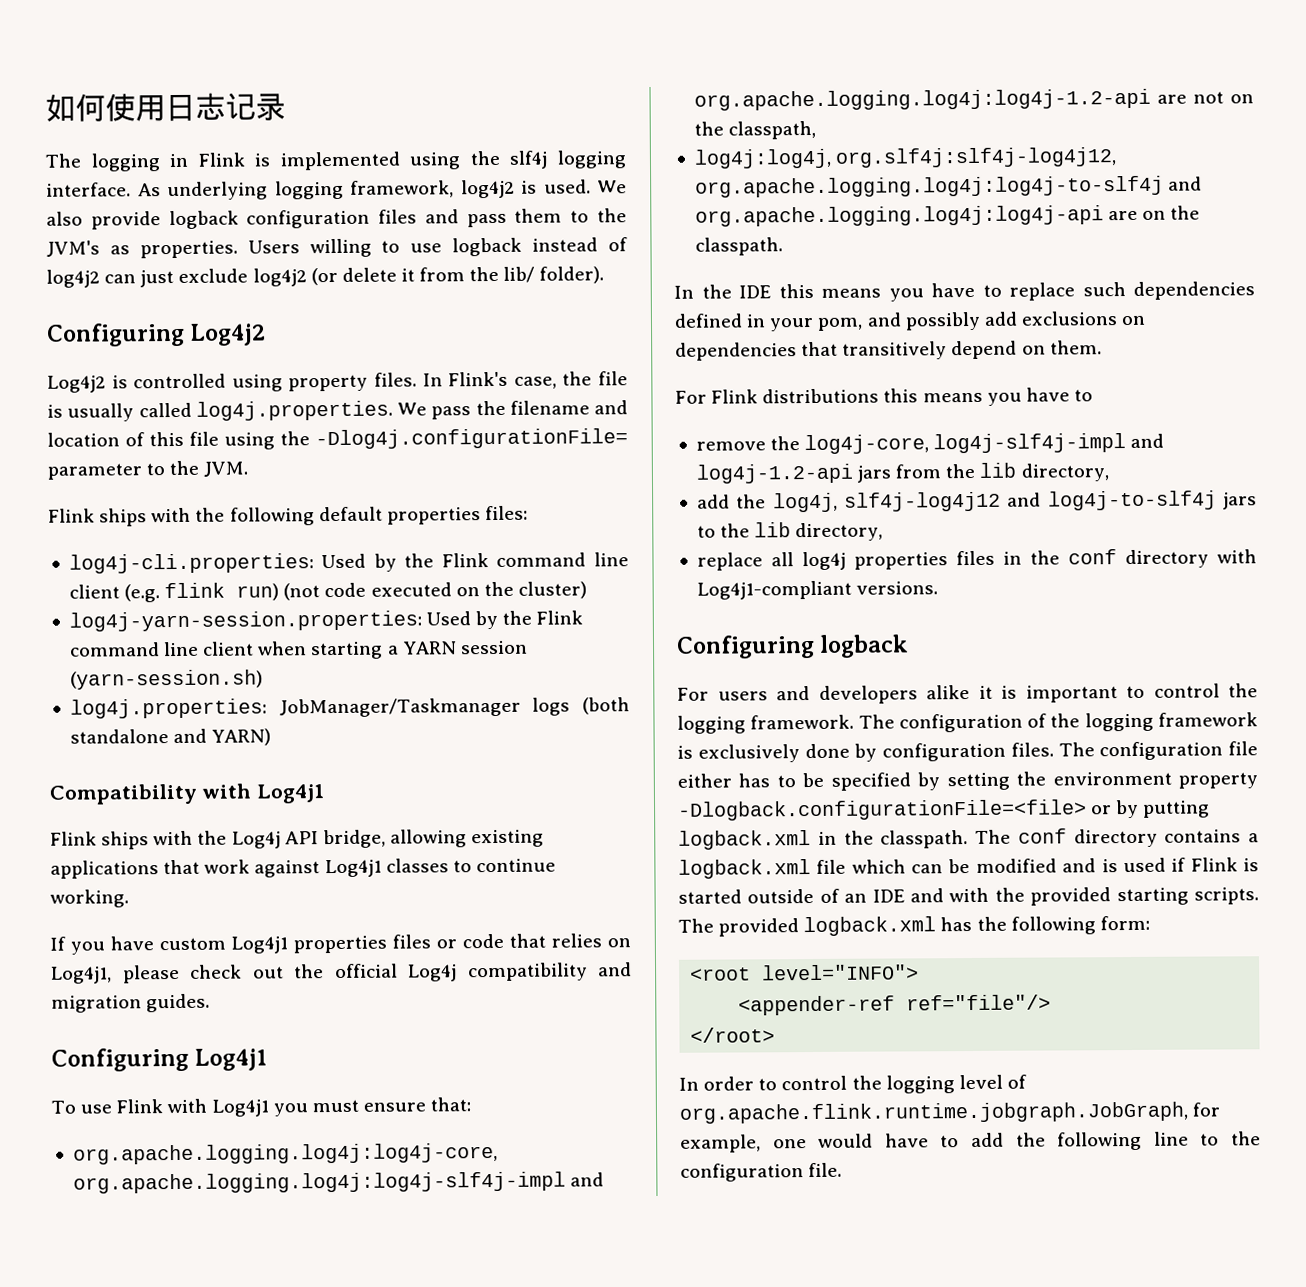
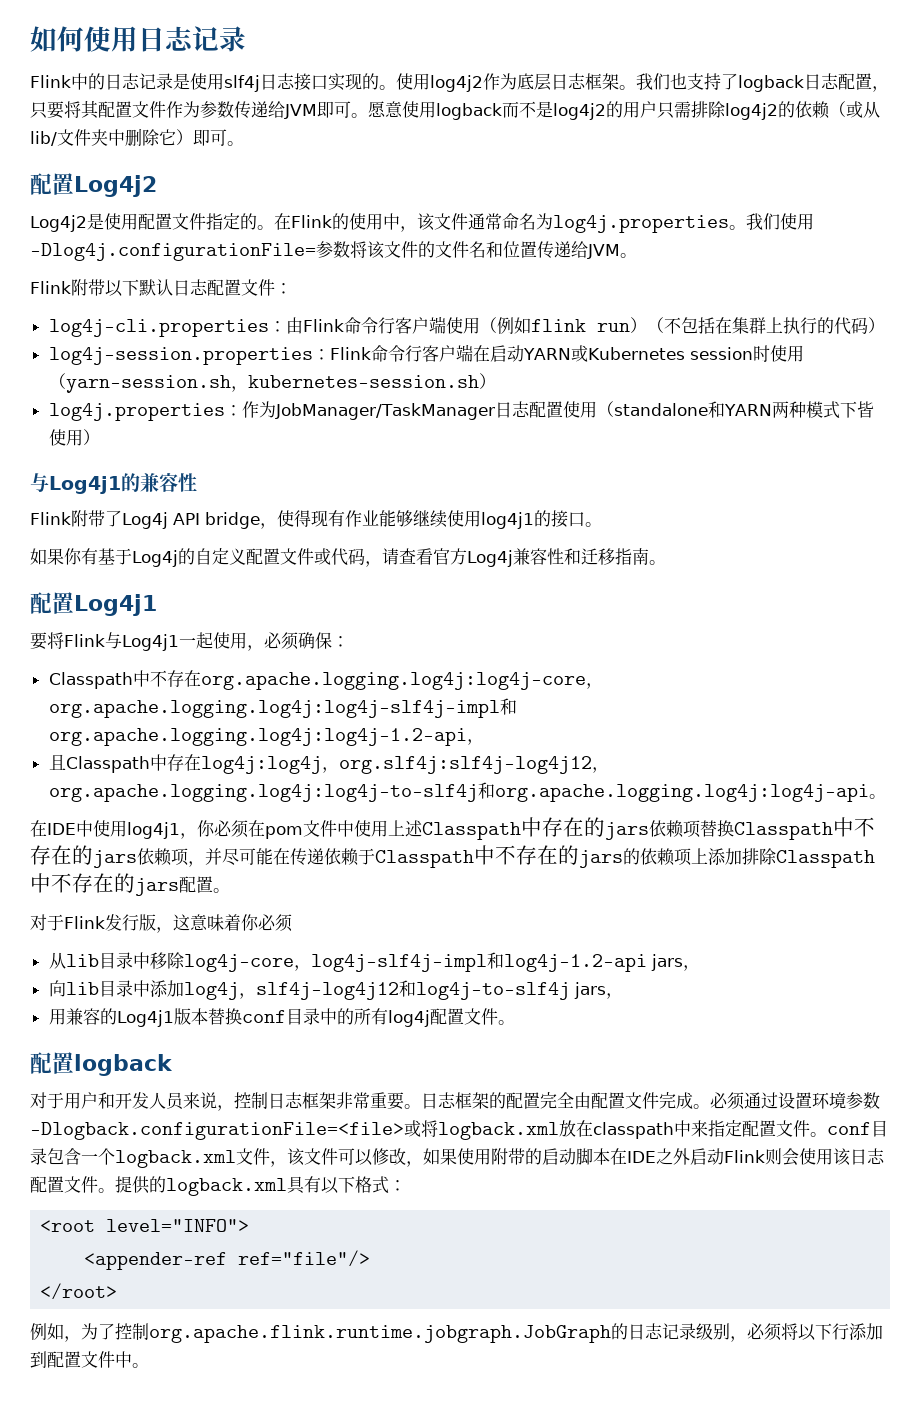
- The logging in Flink is implemented using the slf4j logging interface. As underlying logging framework, log4j2 is used. We also provide logback configuration files and pass them to the JVM's as properties. Users willing to use logback instead of log4j2 can just exclude log4j2 (or delete it from the lib/ folder).
- Configuring Log4j2
- Log4j2 is controlled using property files. In Flink's case, the file is usually called log4j.properties. We pass the filename and location of this file using the -Dlog4j.configurationFile= parameter to the JVM.
- Flink ships with the following default properties files:
- log4j-cli.properties: Used by the Flink command line client (e.g. flink run) (not code executed on the cluster)
- log4j-yarn-session.properties: Used by the Flink command line client when starting a YARN session (yarn-session.sh)
- log4j.properties: JobManager/Taskmanager logs (both standalone and YARN)
- Compatibility with Log4j1
- Flink ships with the Log4j API bridge, allowing existing applications that work against Log4j1 classes to continue working.
- If you have custom Log4j1 properties files or code that relies on Log4j1, please check out the official Log4j compatibility and migration guides.
- Configuring Log4j1
- To use Flink with Log4j1 you must ensure that:
- org.apache.logging.log4j:log4j-core, org.apache.logging.log4j:log4j-slf4j-impl and org.apache.logging.log4j:log4j-1.2-api are not on the classpath,
- log4j:log4j, org.slf4j:slf4j-log4j12, org.apache.logging.log4j:log4j-to-slf4j and org.apache.logging.log4j:log4j-api are on the classpath.
- In the IDE this means you have to replace such dependencies defined in your pom, and possibly add exclusions on dependencies that transitively depend on them.
- For Flink distributions this means you have to
- remove the log4j-core, log4j-slf4j-impl and log4j-1.2-api jars from the lib directory,
- add the log4j, slf4j-log4j12 and log4j-to-slf4j jars to the lib directory,
- replace all log4j properties files in the conf directory with Log4j1-compliant versions.
- Configuring logback
- For users and developers alike it is important to control the logging framework. The configuration of the logging framework is exclusively done by configuration files. The configuration file either has to be specified by setting the environment property -Dlogback.configurationFile=<file> or by putting logback.xml in the classpath. The conf directory contains a logback.xml file which can be modified and is used if Flink is started outside of an IDE and with the provided starting scripts. The provided logback.xml has the following form:
+ Flink中的日志记录是使用slf4j日志接口实现的。使用log4j2作为底层日志框架。我们也支持了logback日志配置，只要将其配置文件作为参数传递给JVM即可。愿意使用logback而不是log4j2的用户只需排除log4j2的依赖（或从lib/文件夹中删除它）即可。
+ 配置Log4j2
+ Log4j2是使用配置文件指定的。在Flink的使用中，该文件通常命名为log4j.properties。我们使用-Dlog4j.configurationFile=参数将该文件的文件名和位置传递给JVM。
+ Flink附带以下默认日志配置文件：
+ log4j-cli.properties：由Flink命令行客户端使用（例如flink run）（不包括在集群上执行的代码）
+ log4j-session.properties：Flink命令行客户端在启动YARN或Kubernetes session时使用（yarn-session.sh，kubernetes-session.sh）
+ log4j.properties：作为JobManager/TaskManager日志配置使用（standalone和YARN两种模式下皆使用）
+ 与Log4j1的兼容性
+ Flink附带了Log4j API bridge，使得现有作业能够继续使用log4j1的接口。
+ 如果你有基于Log4j的自定义配置文件或代码，请查看官方Log4j兼容性和迁移指南。
+ 配置Log4j1
+ 要将Flink与Log4j1一起使用，必须确保：
+ Classpath中不存在org.apache.logging.log4j:log4j-core，org.apache.logging.log4j:log4j-slf4j-impl和org.apache.logging.log4j:log4j-1.2-api，
+ 且Classpath中存在log4j:log4j，org.slf4j:slf4j-log4j12，org.apache.logging.log4j:log4j-to-slf4j和org.apache.logging.log4j:log4j-api。
+ 在IDE中使用log4j1，你必须在pom文件中使用上述Classpath中存在的jars依赖项替换Classpath中不存在的jars依赖项，并尽可能在传递依赖于Classpath中不存在的jars的依赖项上添加排除Classpath中不存在的jars配置。
+ 对于Flink发行版，这意味着你必须
+ 从lib目录中移除log4j-core，log4j-slf4j-impl和log4j-1.2-api jars，
+ 向lib目录中添加log4j，slf4j-log4j12和log4j-to-slf4j jars，
+ 用兼容的Log4j1版本替换conf目录中的所有log4j配置文件。
+ 配置logback
+ 对于用户和开发人员来说，控制日志框架非常重要。日志框架的配置完全由配置文件完成。必须通过设置环境参数-Dlogback.configurationFile=<file>或将logback.xml放在classpath中来指定配置文件。conf目录包含一个logback.xml文件，该文件可以修改，如果使用附带的启动脚本在IDE之外启动Flink则会使用该日志配置文件。提供的logback.xml具有以下格式：
- In order to control the logging level of org.apache.flink.runtime.jobgraph.JobGraph, for example, one would have to add the following line to the configuration file.
+ 例如，为了控制org.apache.flink.runtime.jobgraph.JobGraph的日志记录级别，必须将以下行添加到配置文件中。

